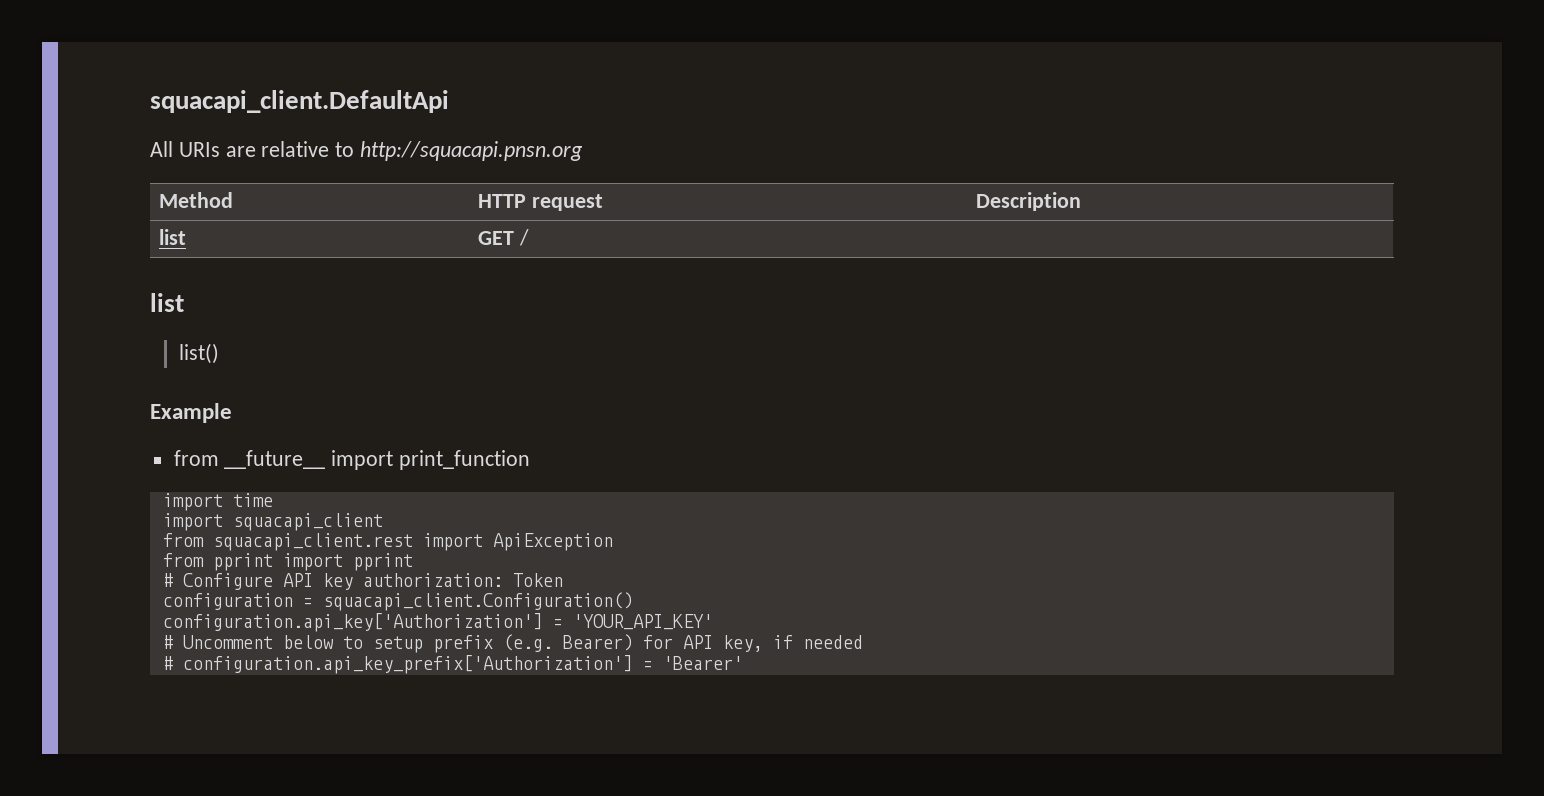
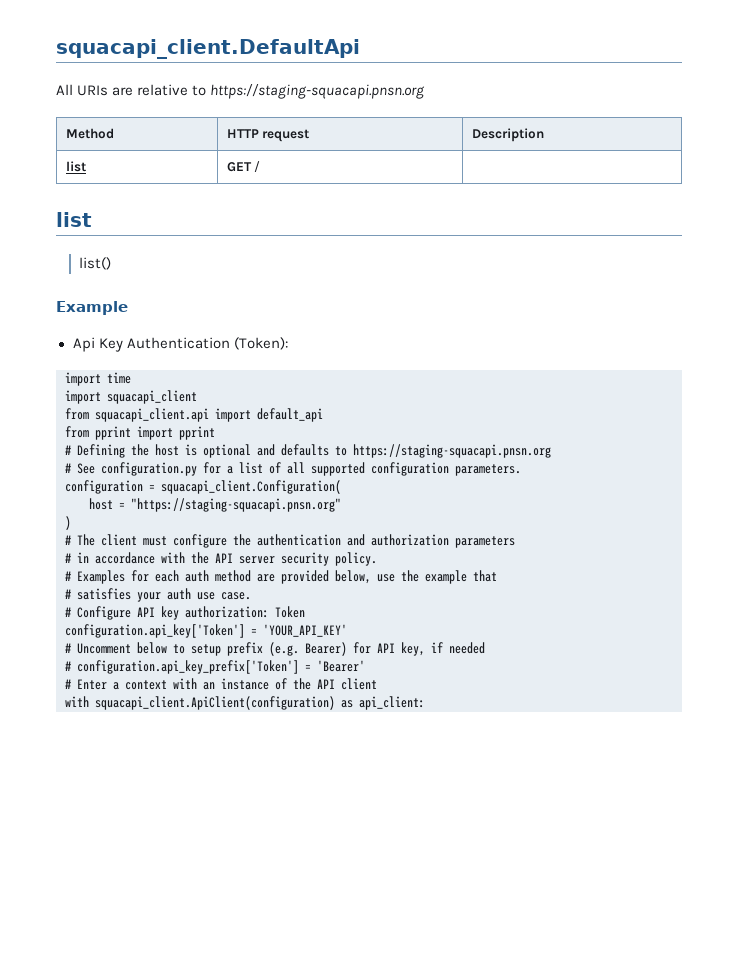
- All URIs are relative to http://squacapi.pnsn.org
+ All URIs are relative to https://staging-squacapi.pnsn.org
- from __future__ import print_function
+ Api Key Authentication (Token):
- from squacapi_client.rest import ApiException
+ from squacapi_client.api import default_api
+ # Defining the host is optional and defaults to https://staging-squacapi.pnsn.org
+ # See configuration.py for a list of all supported configuration parameters.
+ configuration = squacapi_client.Configuration(
+ host = "https://staging-squacapi.pnsn.org"
+ )
+ # The client must configure the authentication and authorization parameters
+ # in accordance with the API server security policy.
+ # Examples for each auth method are provided below, use the example that
+ # satisfies your auth use case.
- configuration = squacapi_client.Configuration()
- configuration.api_key['Authorization'] = 'YOUR_API_KEY'
+ configuration.api_key['Token'] = 'YOUR_API_KEY'
- # configuration.api_key_prefix['Authorization'] = 'Bearer'
+ # configuration.api_key_prefix['Token'] = 'Bearer'
+ # Enter a context with an instance of the API client
+ with squacapi_client.ApiClient(configuration) as api_client:

